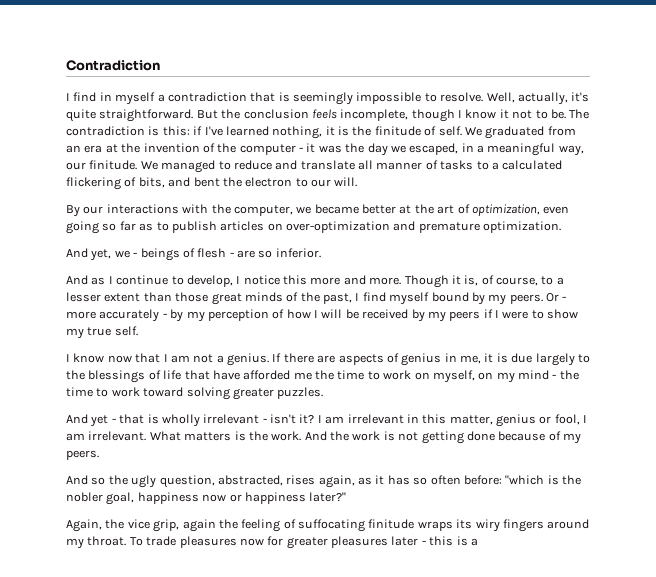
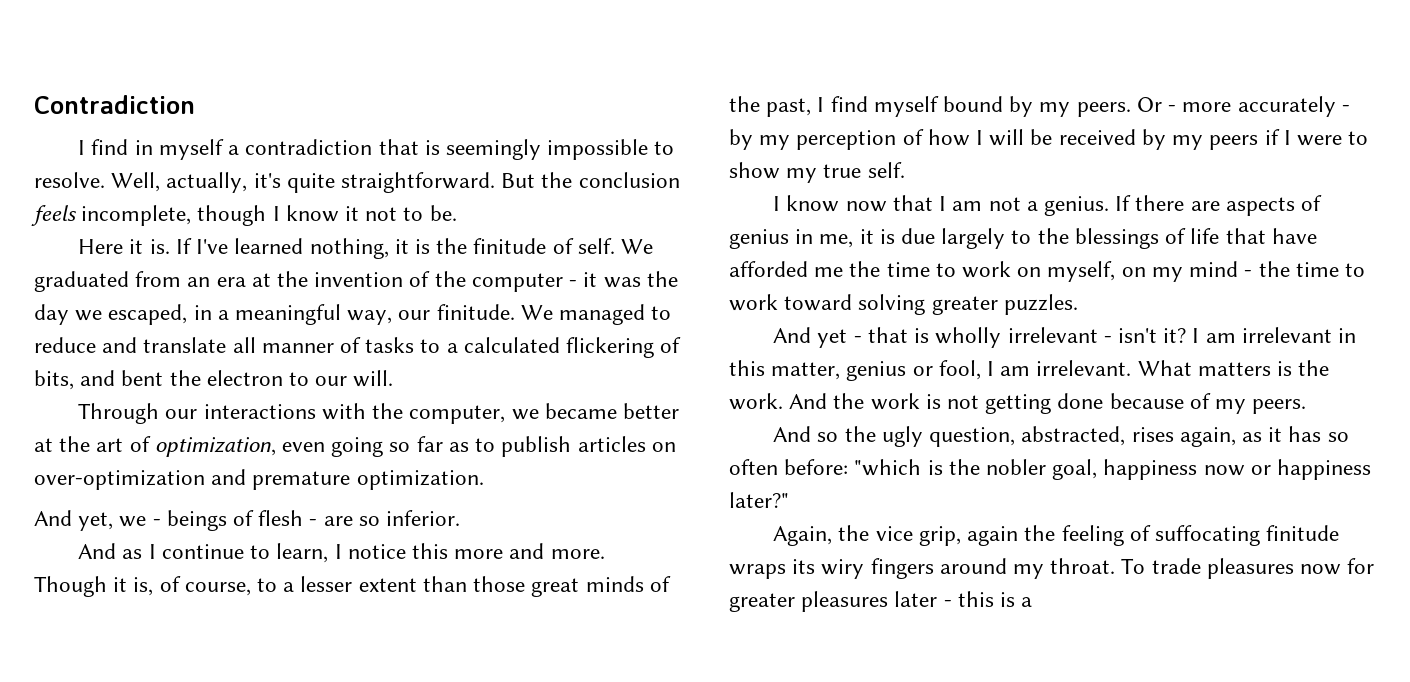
- But the conclusion feels incomplete, though I know it not to be. The contradiction is this: if I've learned nothing, it is the finitude of self.
+ But the conclusion feels incomplete, though I know it not to be.
+ Here it is. If I've learned nothing, it is the finitude of self.
- By our interactions with the computer, we became better at the art of optimization, even going so far as to publish articles on over-optimization and premature optimization.
+ Through our interactions with the computer, we became better at the art of optimization, even going so far as to publish articles on over-optimization and premature optimization.
- And as I continue to develop, I notice this more and more.
+ And as I continue to learn, I notice this more and more.

